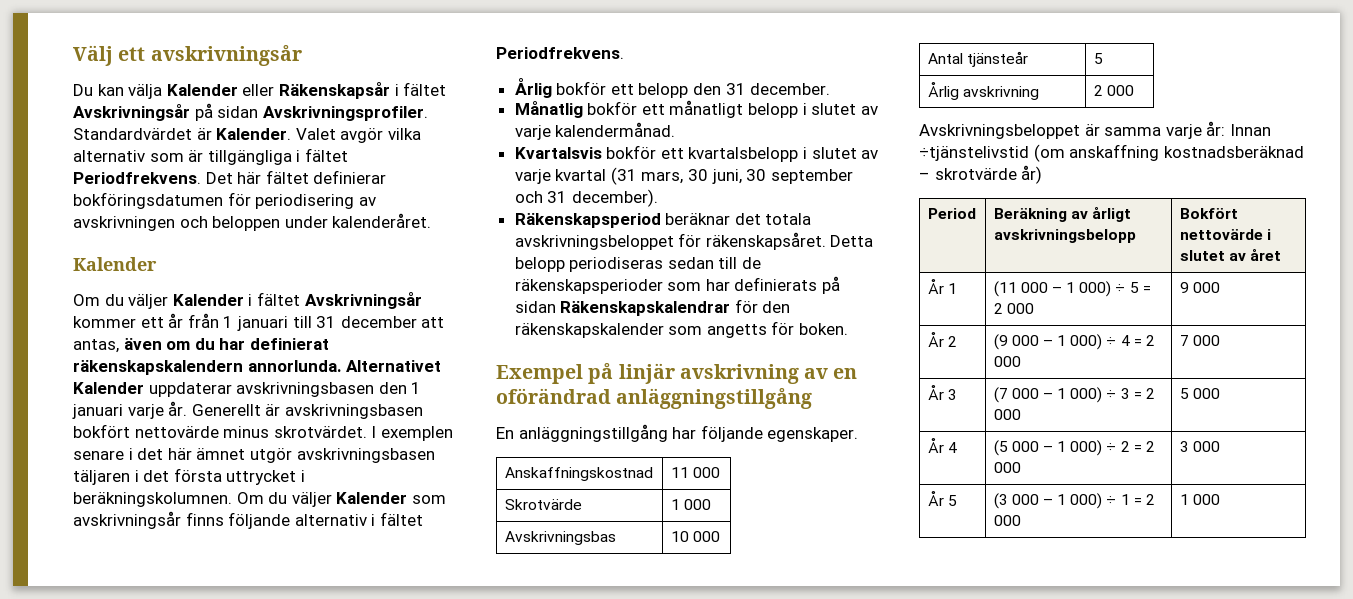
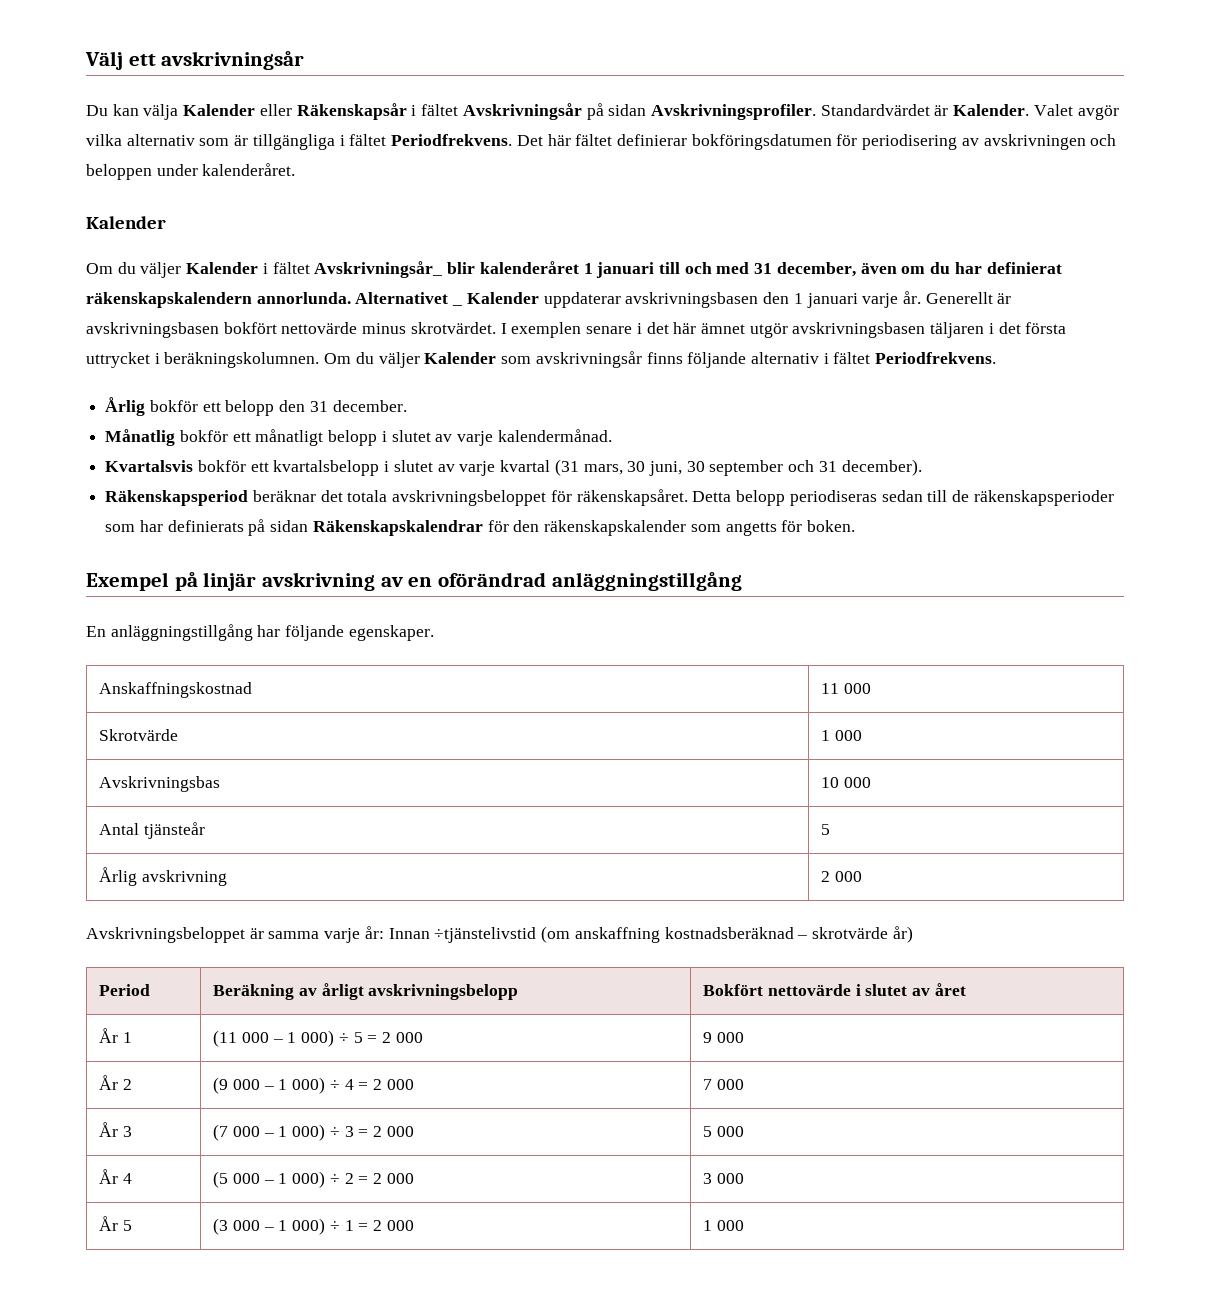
- Om du väljer Kalender i fältet Avskrivningsår kommer ett år från 1 januari till 31 december att antas, även om du har definierat räkenskapskalendern annorlunda.
+ Om du väljer Kalender i fältet Avskrivningsår_ blir kalenderåret 1 januari till och med 31 december, även om du har definierat räkenskapskalendern annorlunda.
- Alternativet Kalender uppdaterar avskrivningsbasen den 1 januari varje år.
+ Alternativet _ Kalender uppdaterar avskrivningsbasen den 1 januari varje år.

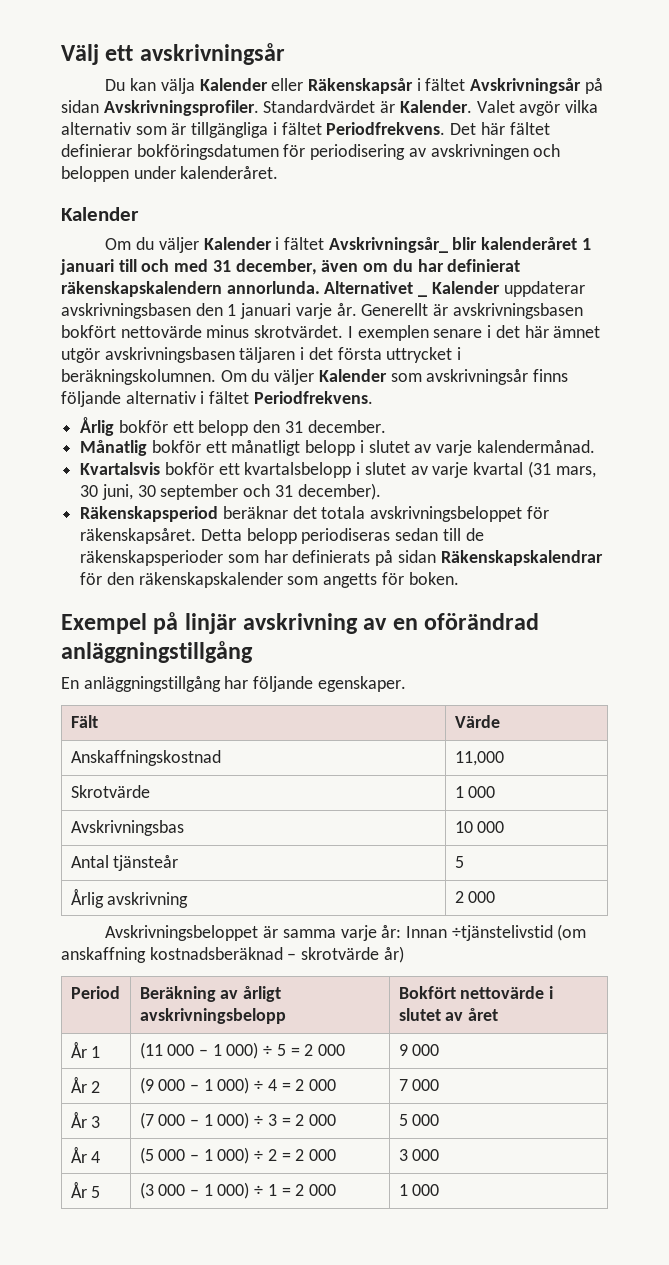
+ Fält | Värde
- Anskaffningskostnad | 11 000
+ Anskaffningskostnad | 11,000

